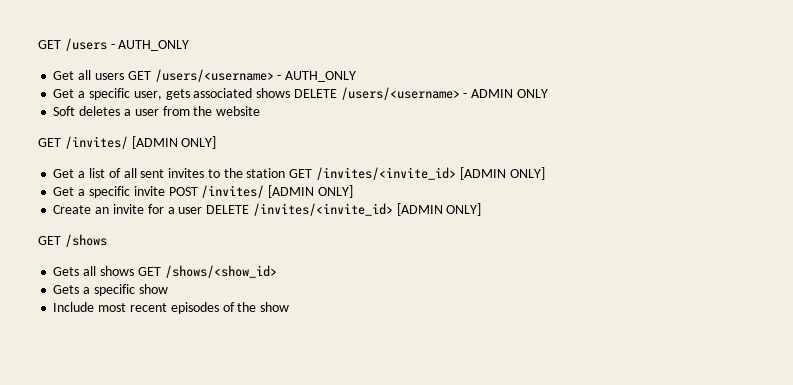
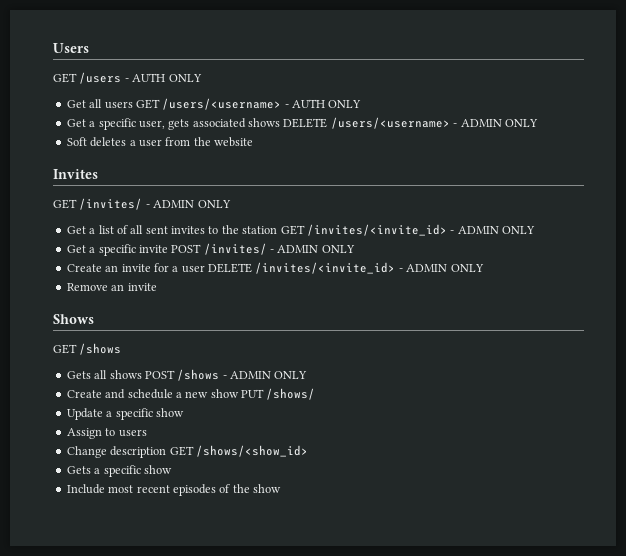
+ Users
- GET /users - AUTH_ONLY
+ GET /users - AUTH ONLY
- Get all users GET /users/<username> - AUTH_ONLY
+ Get all users GET /users/<username> - AUTH ONLY
+ Invites
- GET /invites/ [ADMIN ONLY]
+ GET /invites/ - ADMIN ONLY
- Get a list of all sent invites to the station GET /invites/<invite_id> [ADMIN ONLY]
+ Get a list of all sent invites to the station GET /invites/<invite_id> - ADMIN ONLY
- Get a specific invite POST /invites/ [ADMIN ONLY]
+ Get a specific invite POST /invites/ - ADMIN ONLY
- Create an invite for a user DELETE /invites/<invite_id> [ADMIN ONLY]
+ Create an invite for a user DELETE /invites/<invite_id> - ADMIN ONLY
+ Remove an invite
+ Shows
- Gets all shows GET /shows/<show_id>
+ Gets all shows POST /shows - ADMIN ONLY
+ Create and schedule a new show PUT /shows/
+ Update a specific show
+ Assign to users
+ Change description GET /shows/<show_id>

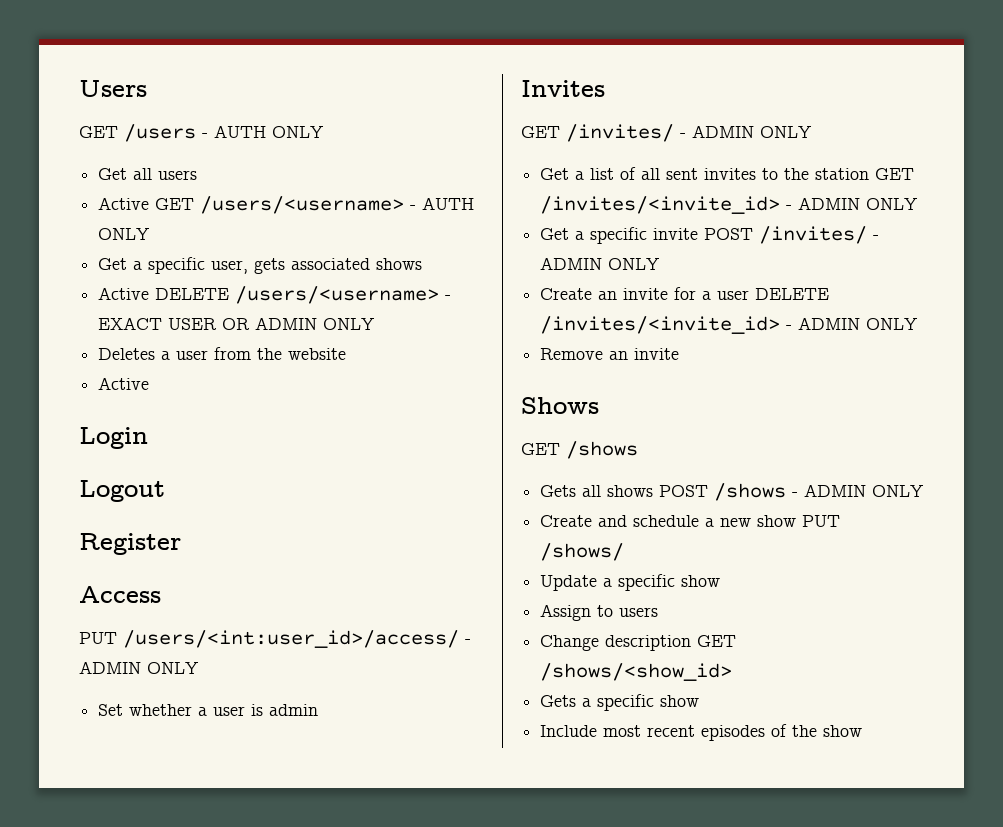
- Get all users GET /users/<username> - AUTH ONLY
+ Get all users
+ Active GET /users/<username> - AUTH ONLY
- Get a specific user, gets associated shows DELETE /users/<username> - ADMIN ONLY
- Soft deletes a user from the website
+ Get a specific user, gets associated shows
+ Active DELETE /users/<username> - EXACT USER OR ADMIN ONLY
+ Deletes a user from the website
+ Active
+ Login
+ Logout
+ Register
+ Access
+ PUT /users/<int:user_id>/access/ - ADMIN ONLY
+ Set whether a user is admin

